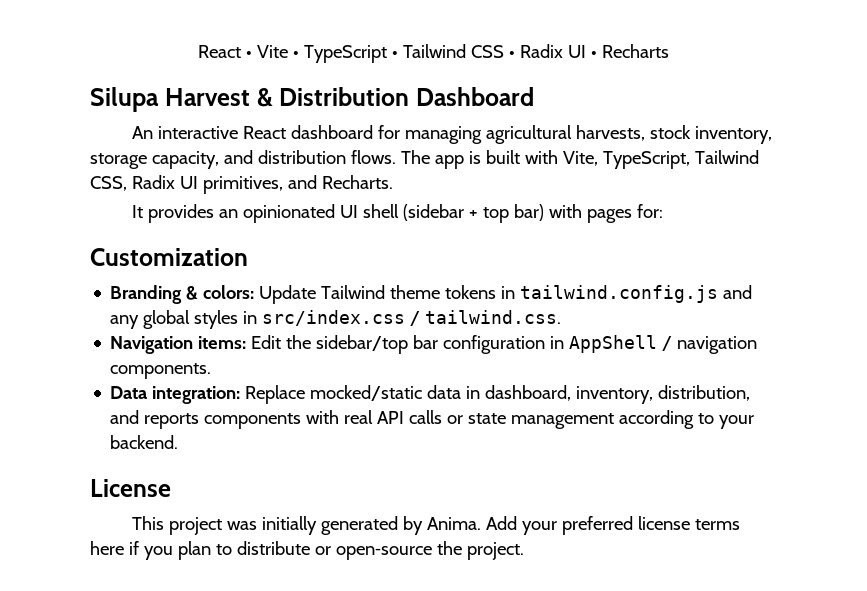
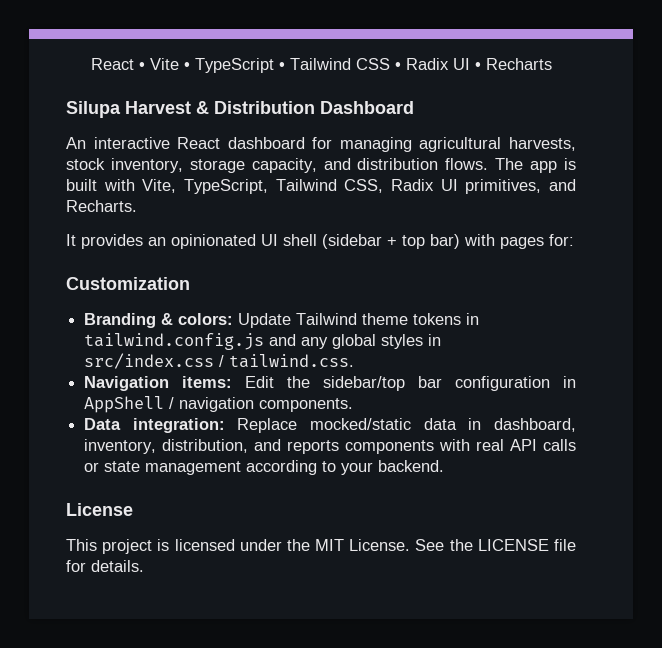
- This project was initially generated by Anima. Add your preferred license terms here if you plan to distribute or open‑source the project.
+ This project is licensed under the MIT License. See the LICENSE file for details.

